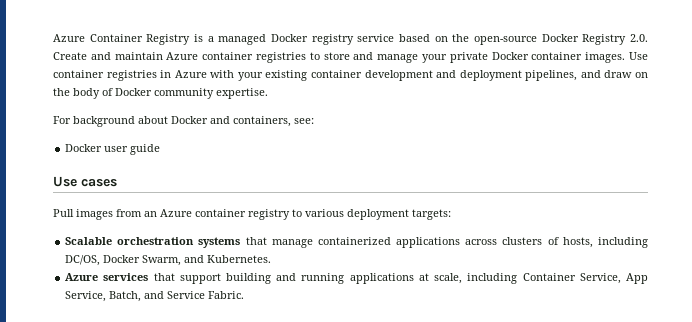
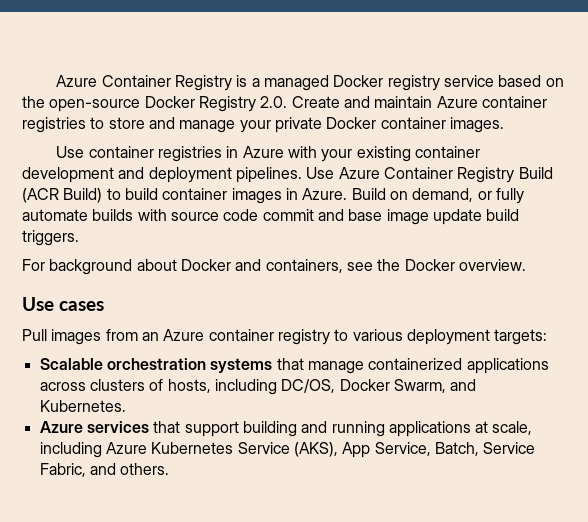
- Azure Container Registry is a managed Docker registry service based on the open-source Docker Registry 2.0. Create and maintain Azure container registries to store and manage your private Docker container images. Use container registries in Azure with your existing container development and deployment pipelines, and draw on the body of Docker community expertise.
+ Azure Container Registry is a managed Docker registry service based on the open-source Docker Registry 2.0. Create and maintain Azure container registries to store and manage your private Docker container images.
+ Use container registries in Azure with your existing container development and deployment pipelines. Use Azure Container Registry Build (ACR Build) to build container images in Azure. Build on demand, or fully automate builds with source code commit and base image update build triggers.
- For background about Docker and containers, see:
- Docker user guide
+ For background about Docker and containers, see the Docker overview.
- Azure services that support building and running applications at scale, including Container Service, App Service, Batch, and Service Fabric.
+ Azure services that support building and running applications at scale, including Azure Kubernetes Service (AKS), App Service, Batch, Service Fabric, and others.

